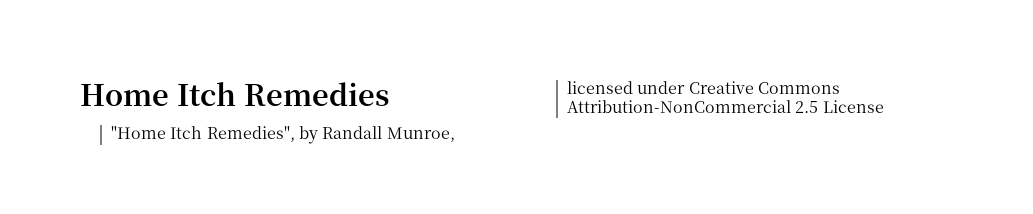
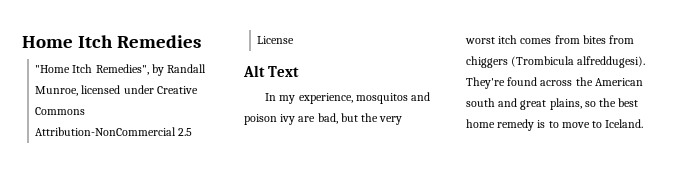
+ Alt Text
+ In my experience, mosquitos and poison ivy are bad, but the very worst itch comes from bites from chiggers (Trombicula alfreddugesi). They're found across the American south and great plains, so the best home remedy is to move to Iceland.

